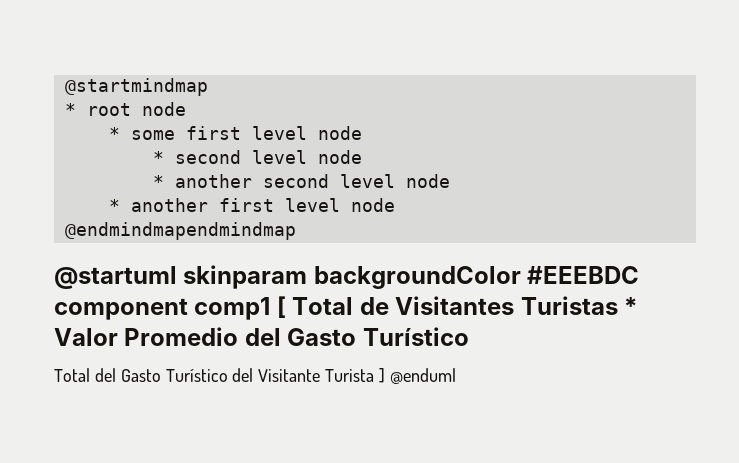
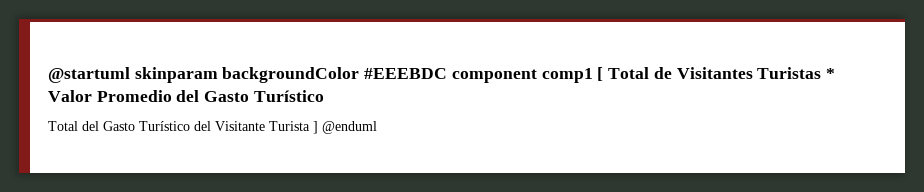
- @startmindmap
- * root node
- * some first level node
- * second level node
- * another second level node
- * another first level node
- @endmindmapendmindmap

